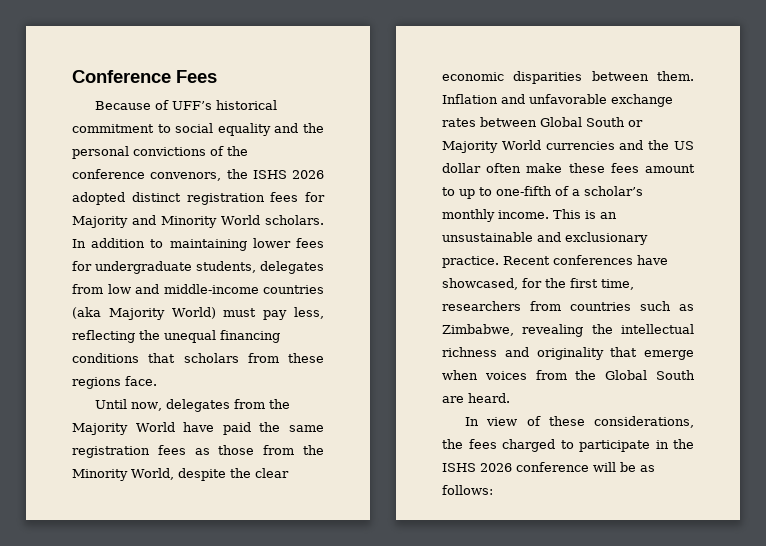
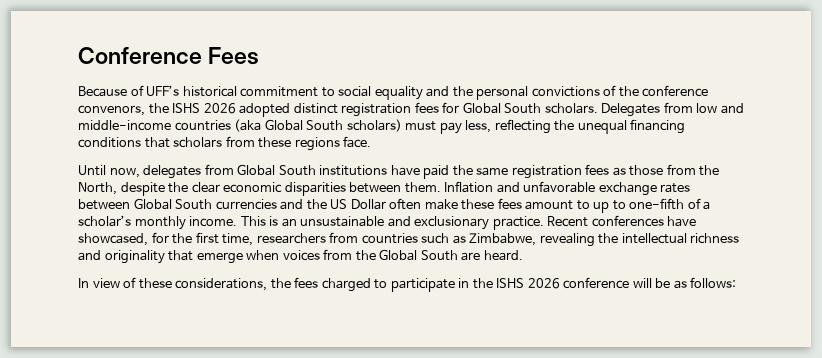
- Because of UFF’s historical commitment to social equality and the personal convictions of the conference convenors, the ISHS 2026 adopted distinct registration fees for Majority and Minority World scholars. In addition to maintaining lower fees for undergraduate students, delegates from low and middle-income countries (aka Majority World) must pay less, reflecting the unequal financing conditions that scholars from these regions face.
+ Because of UFF’s historical commitment to social equality and the personal convictions of the conference convenors, the ISHS 2026 adopted distinct registration fees for Global South scholars. Delegates from low and middle-income countries (aka Global South scholars) must pay less, reflecting the unequal financing conditions that scholars from these regions face.
- Until now, delegates from the Majority World have paid the same registration fees as those from the Minority World, despite the clear economic disparities between them.
+ Until now, delegates from Global South institutions have paid the same registration fees as those from the North, despite the clear economic disparities between them.
- Inflation and unfavorable exchange rates between Global South or Majority World currencies and the US dollar often make these fees amount to up to one-fifth of a scholar’s monthly income.
+ Inflation and unfavorable exchange rates between Global South currencies and the US Dollar often make these fees amount to up to one-fifth of a scholar’s monthly income.

